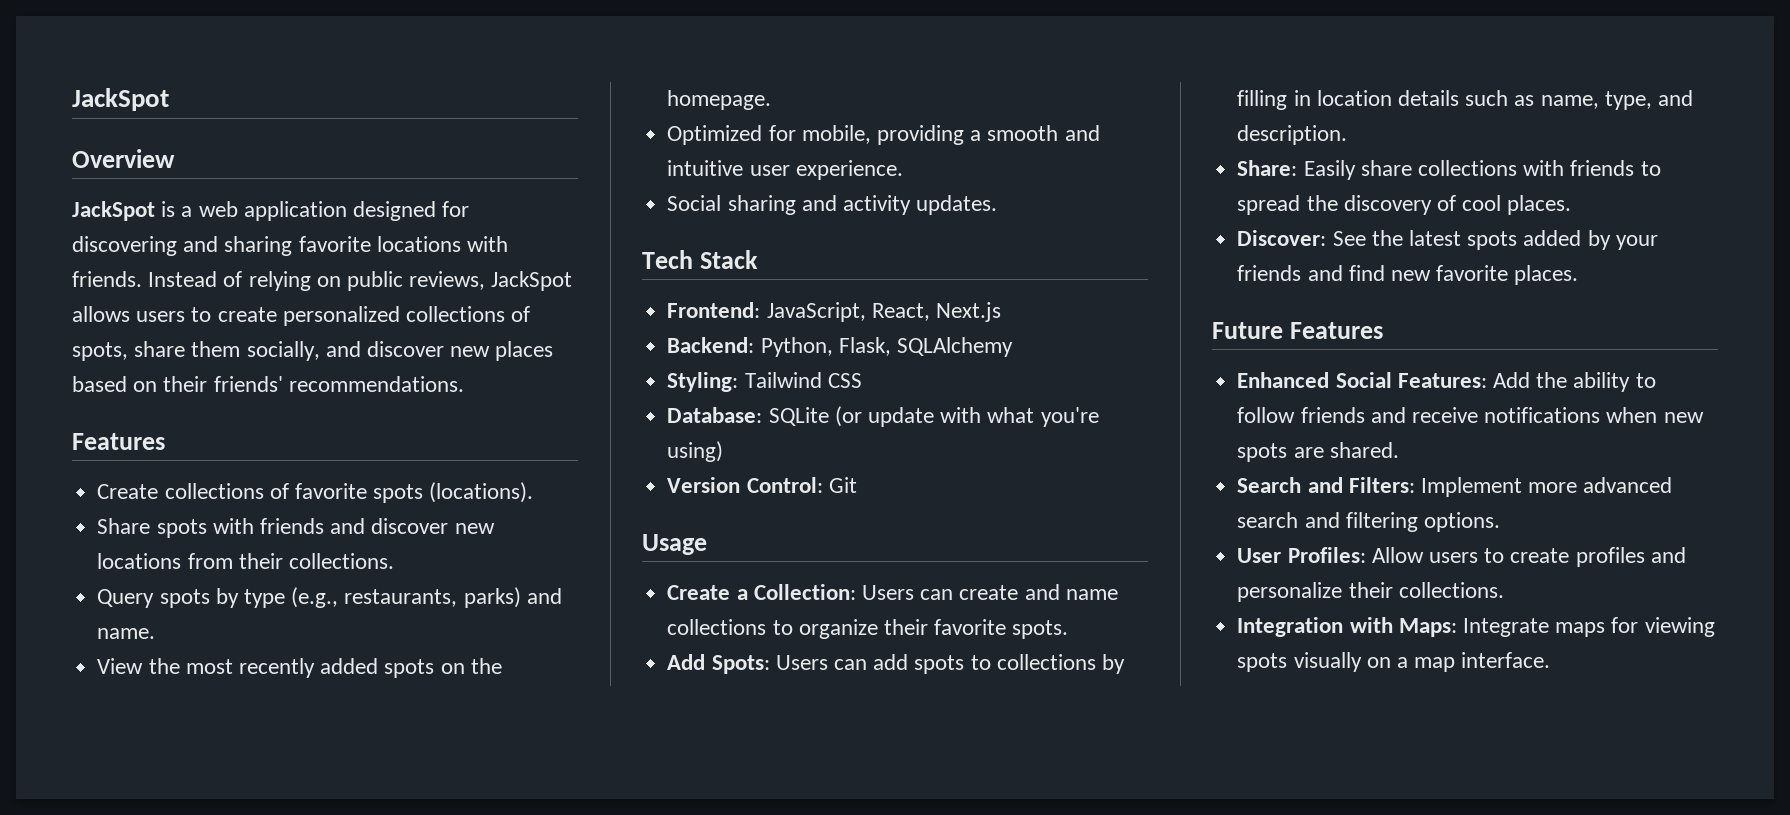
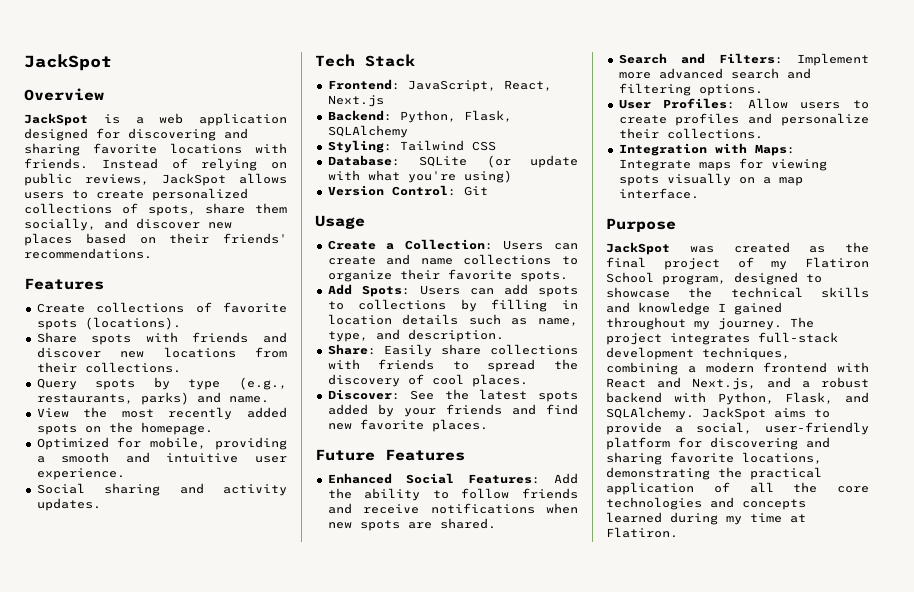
+ Purpose
+ JackSpot was created as the final project of my Flatiron School program, designed to showcase the technical skills and knowledge I gained throughout my journey. The project integrates full-stack development techniques, combining a modern frontend with React and Next.js, and a robust backend with Python, Flask, and SQLAlchemy. JackSpot aims to provide a social, user-friendly platform for discovering and sharing favorite locations, demonstrating the practical application of all the core technologies and concepts learned during my time at Flatiron.

